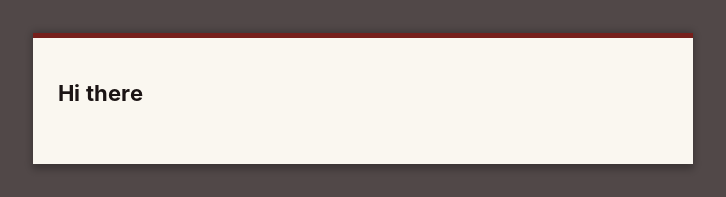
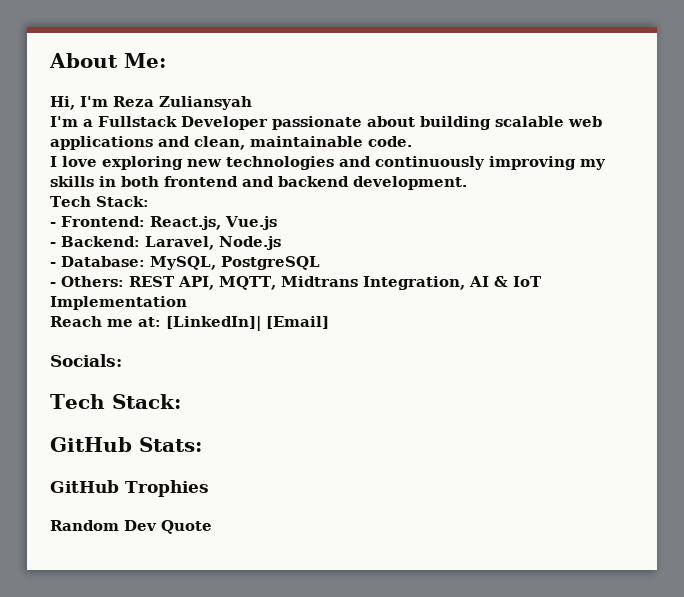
- Hi there
+ About Me:
+ Hi, I'm Reza Zuliansyah
+ I'm a Fullstack Developer passionate about building scalable web applications and clean, maintainable code.
+ I love exploring new technologies and continuously improving my skills in both frontend and backend development.
+ Tech Stack:
+ - Frontend: React.js, Vue.js
+ - Backend: Laravel, Node.js
+ - Database: MySQL, PostgreSQL
+ - Others: REST API, MQTT, Midtrans Integration, AI & IoT Implementation
+ Reach me at: [LinkedIn]| [Email]
+ Socials:
+ Tech Stack:
+ GitHub Stats:
+ GitHub Trophies
+ Random Dev Quote

